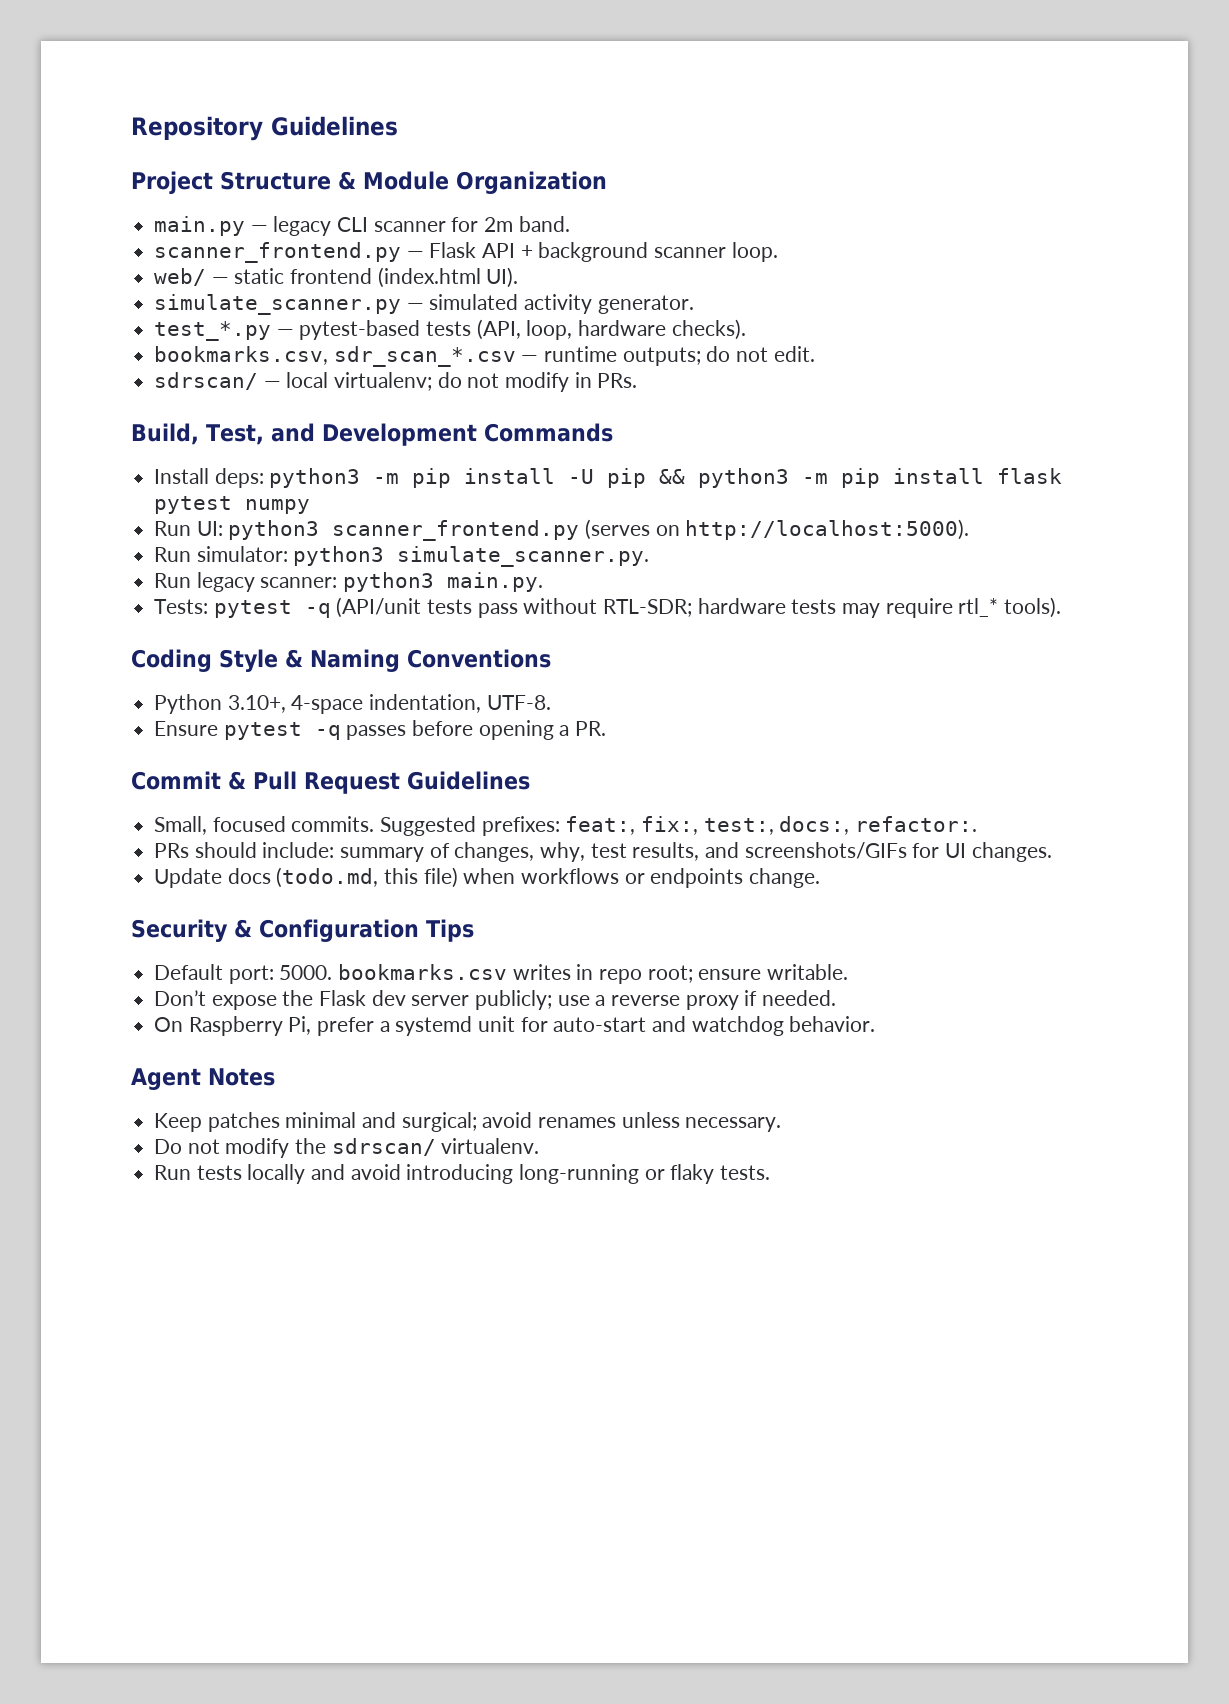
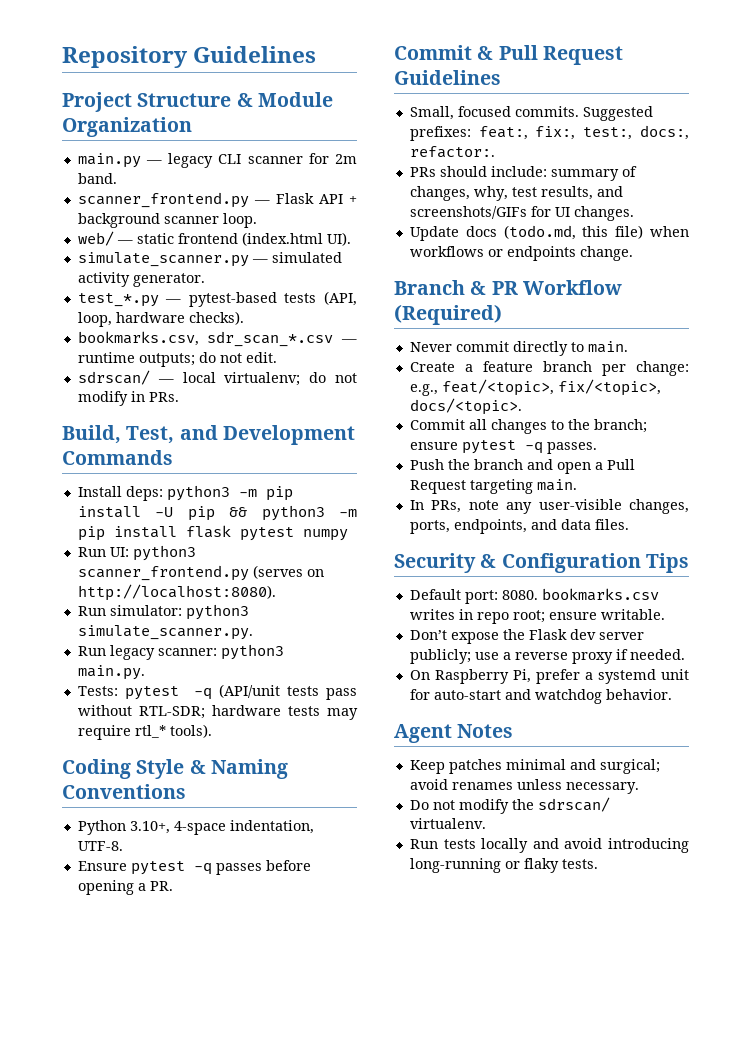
- Run UI: python3 scanner_frontend.py (serves on http://localhost:5000).
+ Run UI: python3 scanner_frontend.py (serves on http://localhost:8080).
+ Branch & PR Workflow (Required)
+ Never commit directly to main.
+ Create a feature branch per change: e.g., feat/<topic>, fix/<topic>, docs/<topic>.
+ Commit all changes to the branch; ensure pytest -q passes.
+ Push the branch and open a Pull Request targeting main.
+ In PRs, note any user-visible changes, ports, endpoints, and data files.
- Default port: 5000. bookmarks.csv writes in repo root; ensure writable.
+ Default port: 8080. bookmarks.csv writes in repo root; ensure writable.

